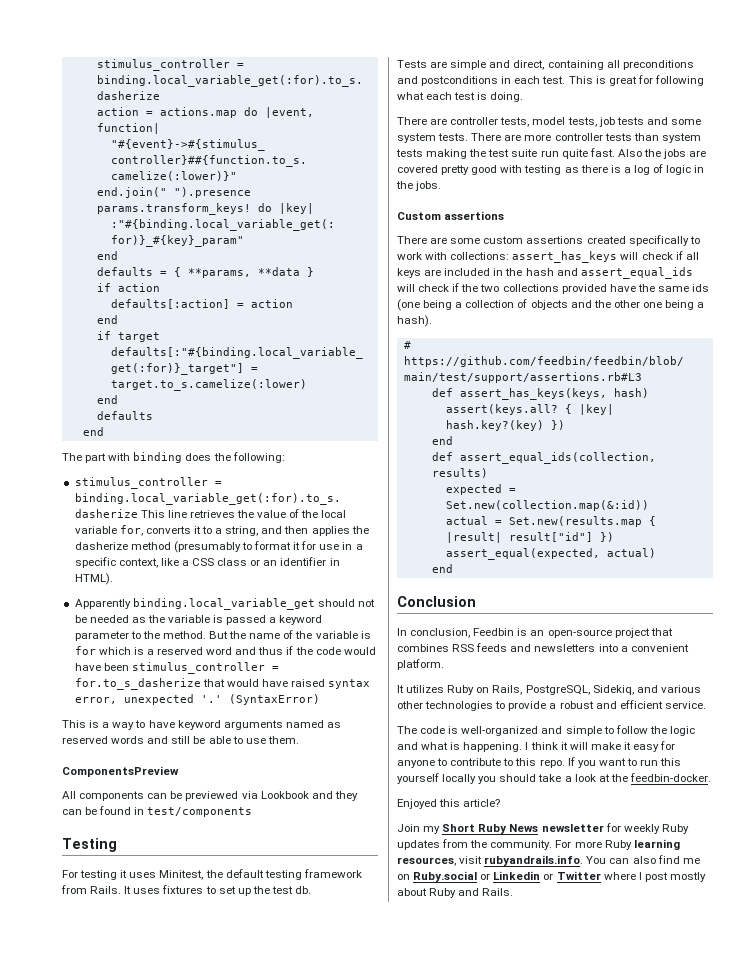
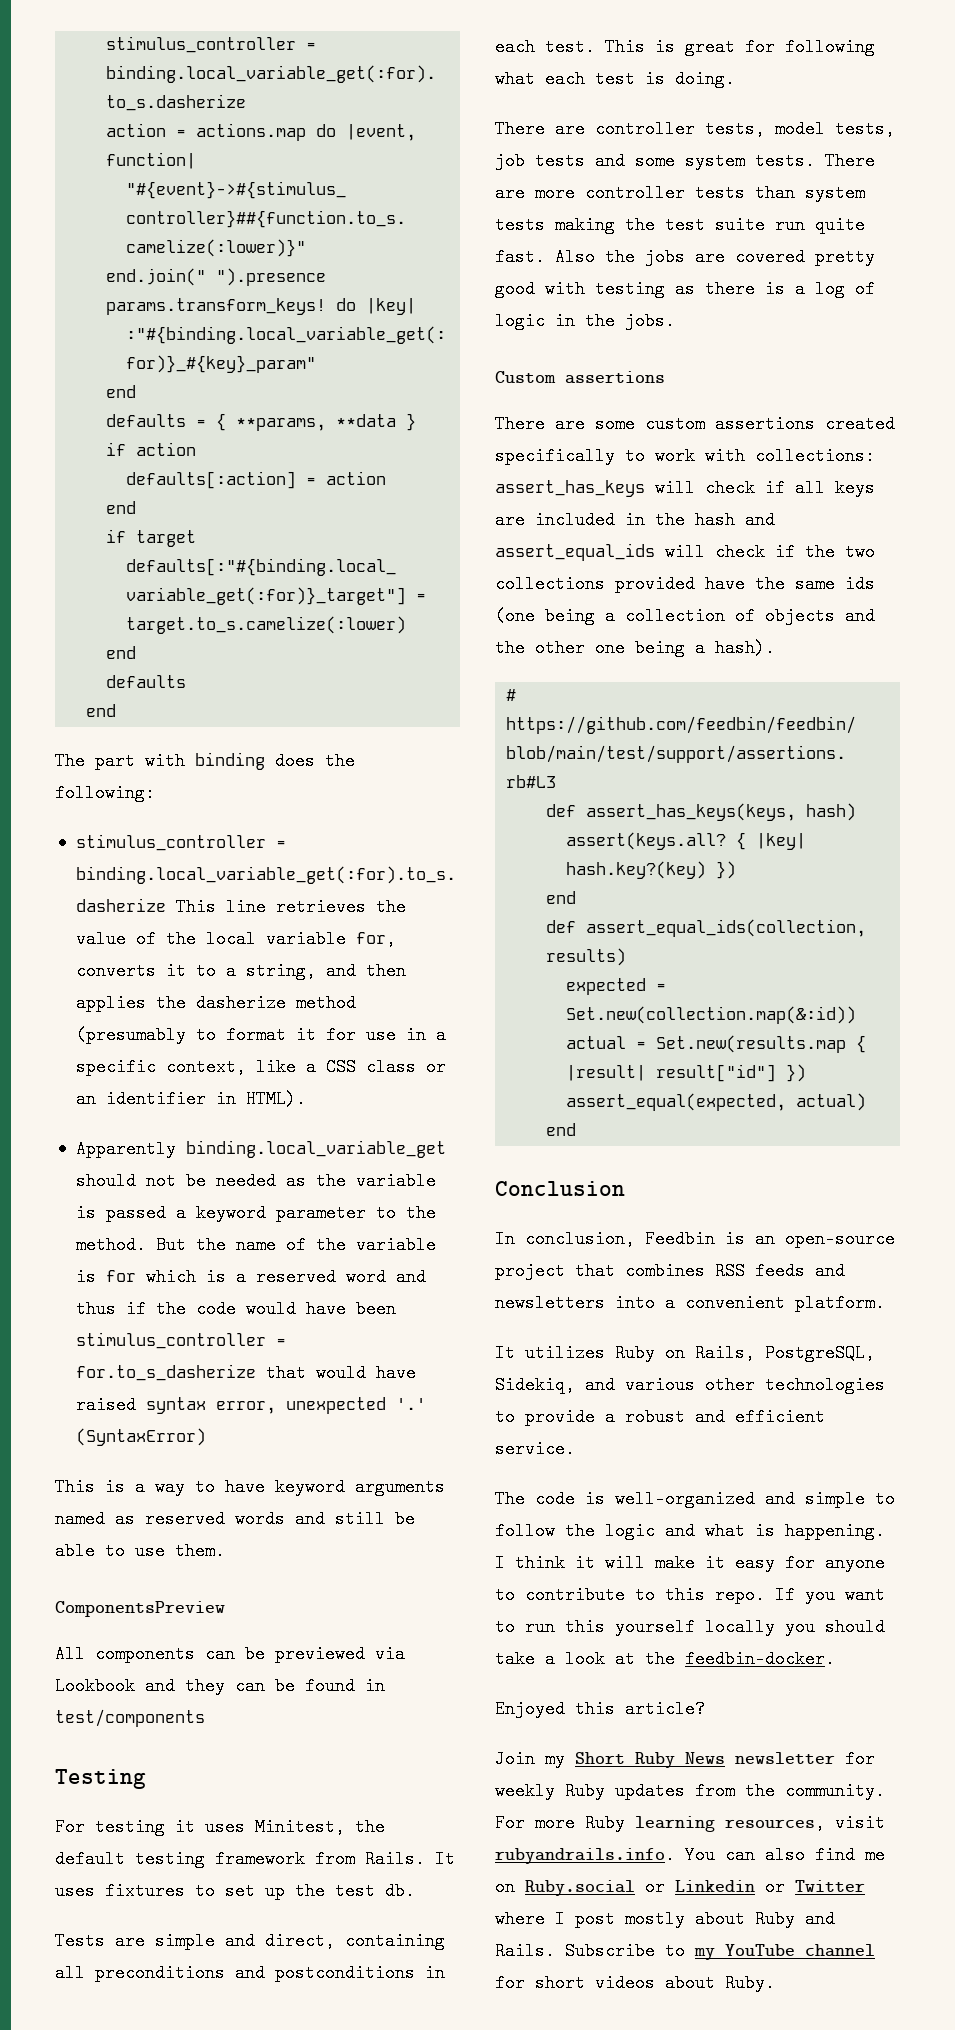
+ Subscribe to my YouTube channel for short videos about Ruby.

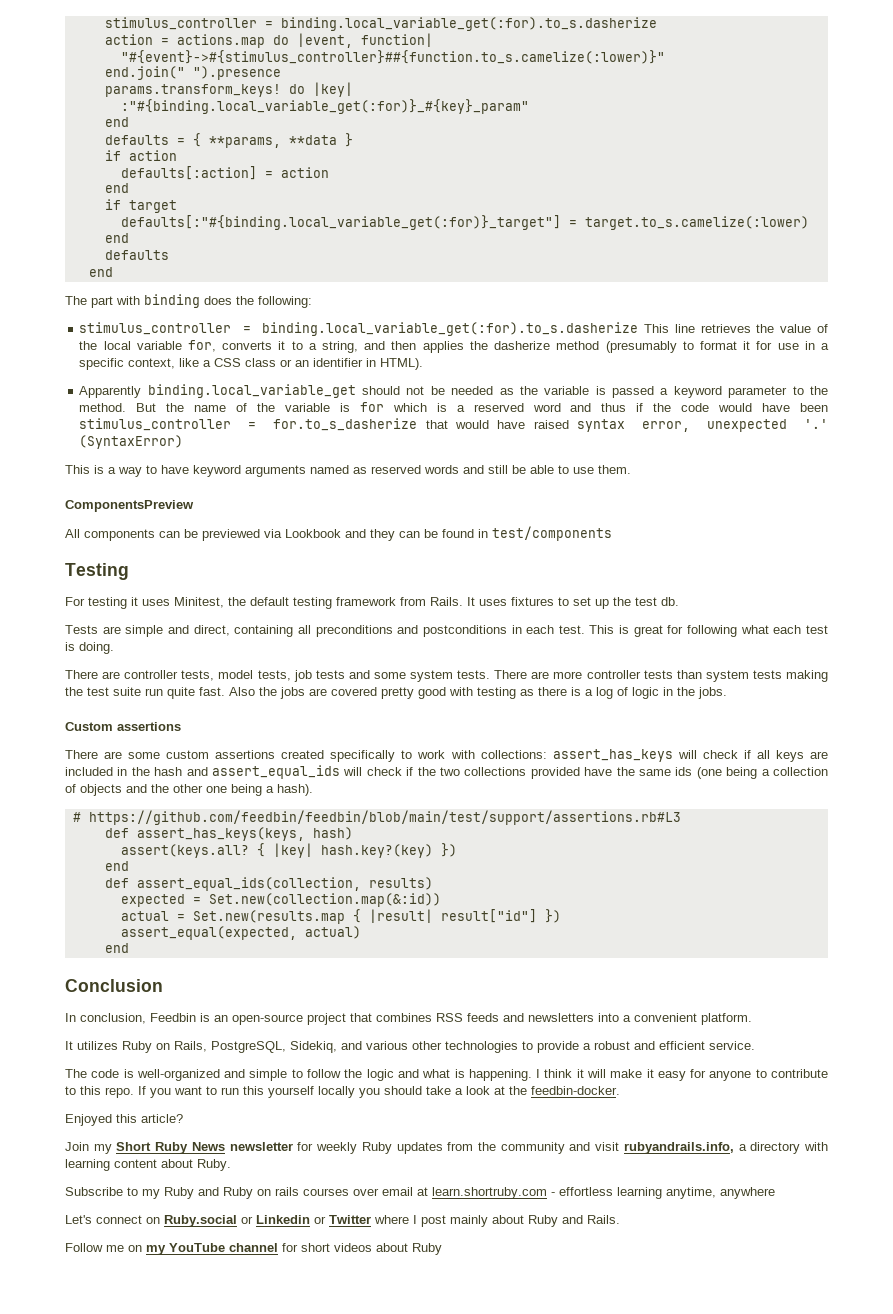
- Join my Short Ruby News newsletter for weekly Ruby updates from the community. For more Ruby learning resources, visit rubyandrails.info. You can also find me on Ruby.social or Linkedin or Twitter where I post mostly about Ruby and Rails. Subscribe to my YouTube channel for short videos about Ruby.
+ Join my Short Ruby News newsletter for weekly Ruby updates from the community and visit rubyandrails.info, a directory with learning content about Ruby.
+ Subscribe to my Ruby and Ruby on rails courses over email at learn.shortruby.com - effortless learning anytime, anywhere
+ Let's connect on Ruby.social or Linkedin or Twitter where I post mainly about Ruby and Rails.
+ Follow me on my YouTube channel for short videos about Ruby

